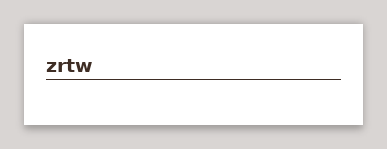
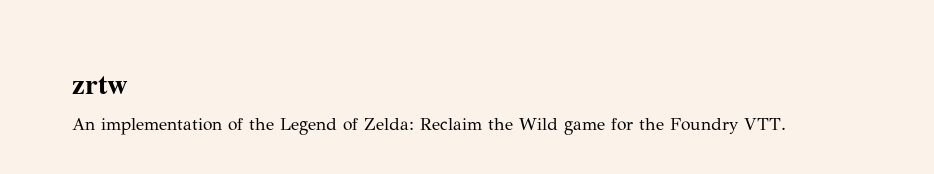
+ An implementation of the Legend of Zelda: Reclaim the Wild game for the Foundry VTT.

